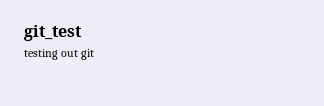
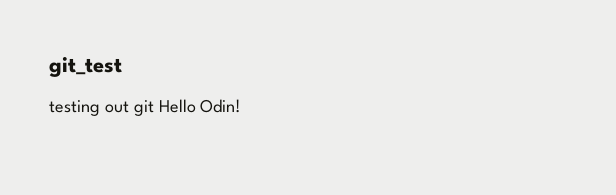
- testing out git
+ testing out git Hello Odin!

